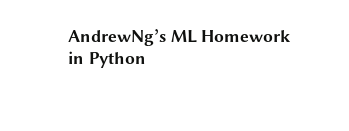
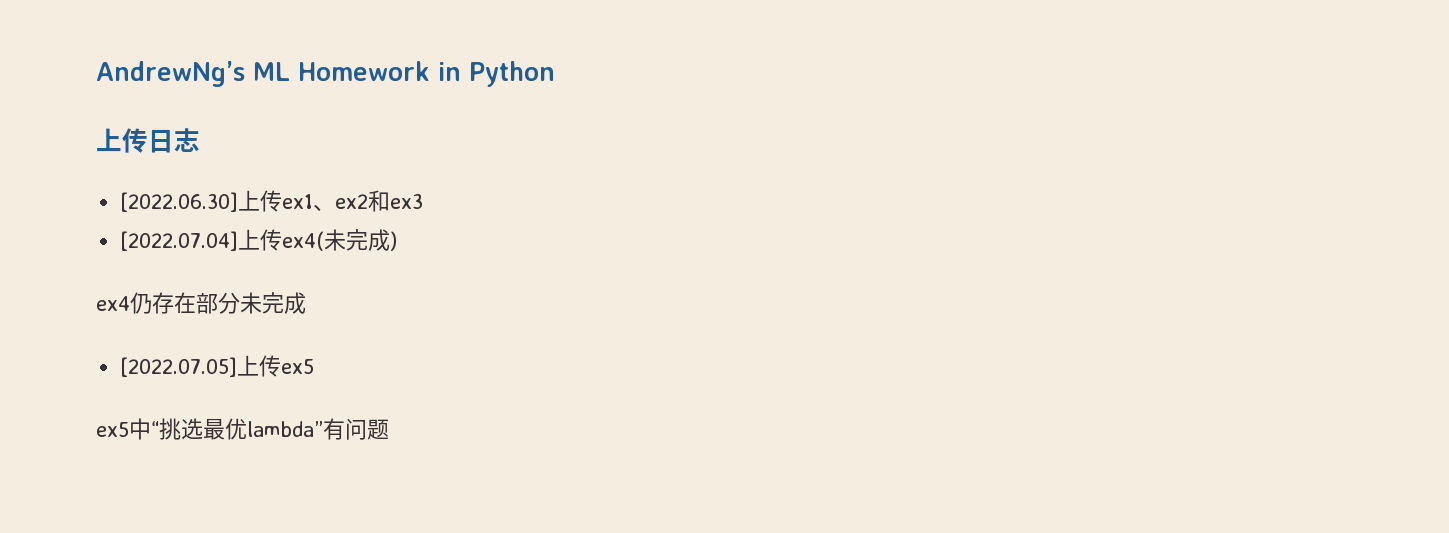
+ 上传日志
+ [2022.06.30]上传ex1、ex2和ex3
+ [2022.07.04]上传ex4(未完成)
+ ex4仍存在部分未完成
+ [2022.07.05]上传ex5
+ ex5中“挑选最优lambda”有问题

